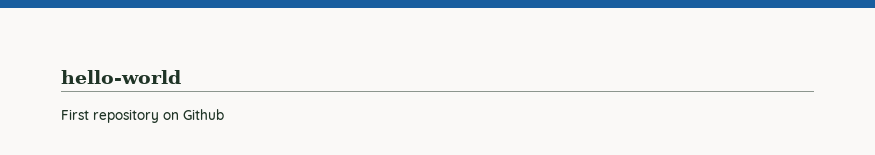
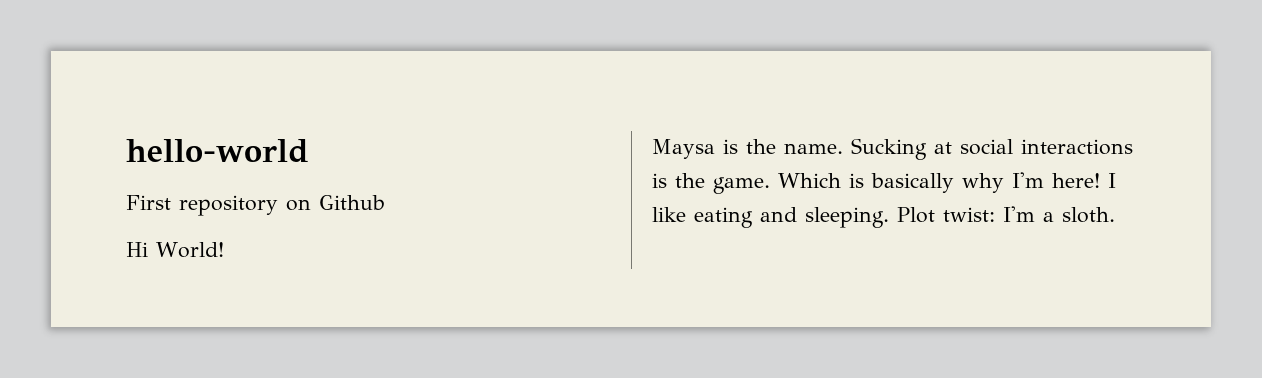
+ Hi World!
+ Maysa is the name. Sucking at social interactions is the game. Which is basically why I'm here! I like eating and sleeping. Plot twist: I'm a sloth.

